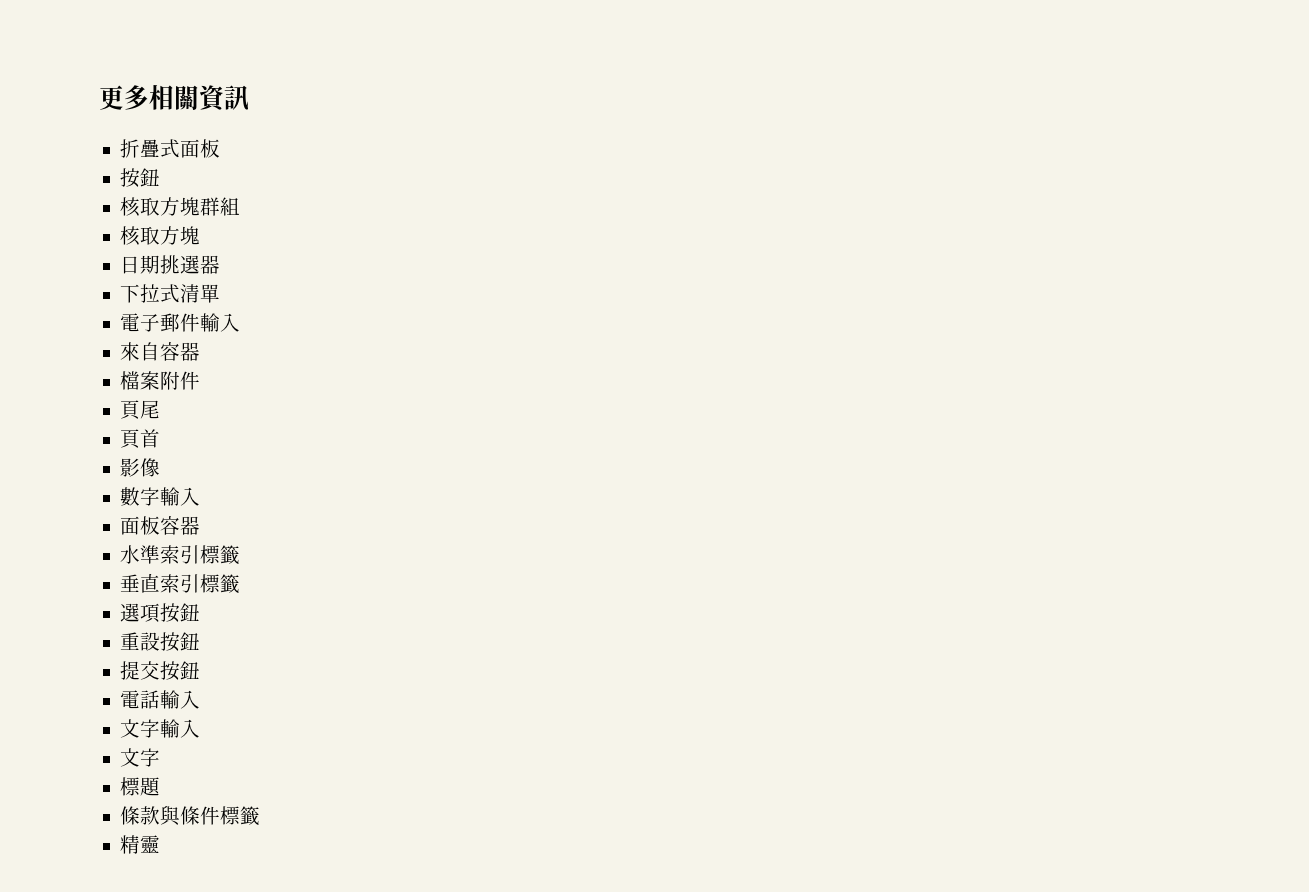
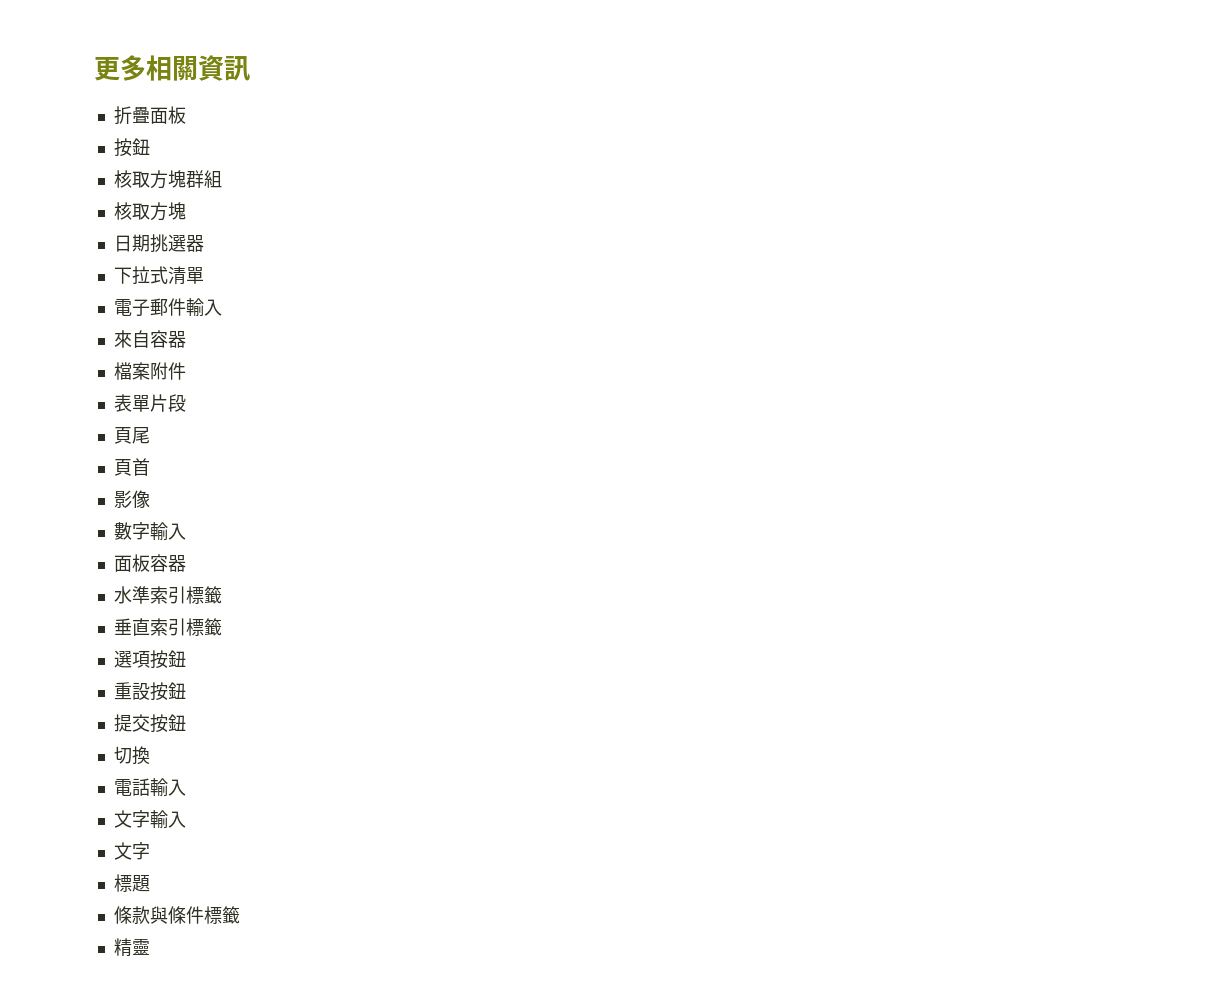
- 折疊式面板
+ 折疊面板
+ 表單片段
+ 切換

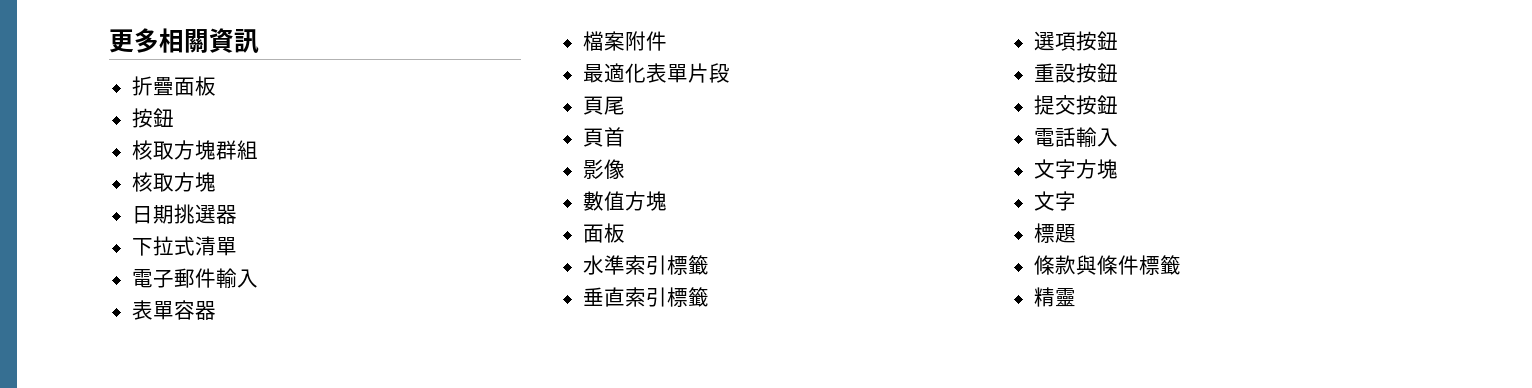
- 來自容器
+ 表單容器
- 表單片段
+ 最適化表單片段
- 數字輸入
- 面板容器
+ 數值方塊
+ 面板
- 切換
- 文字輸入
+ 文字方塊

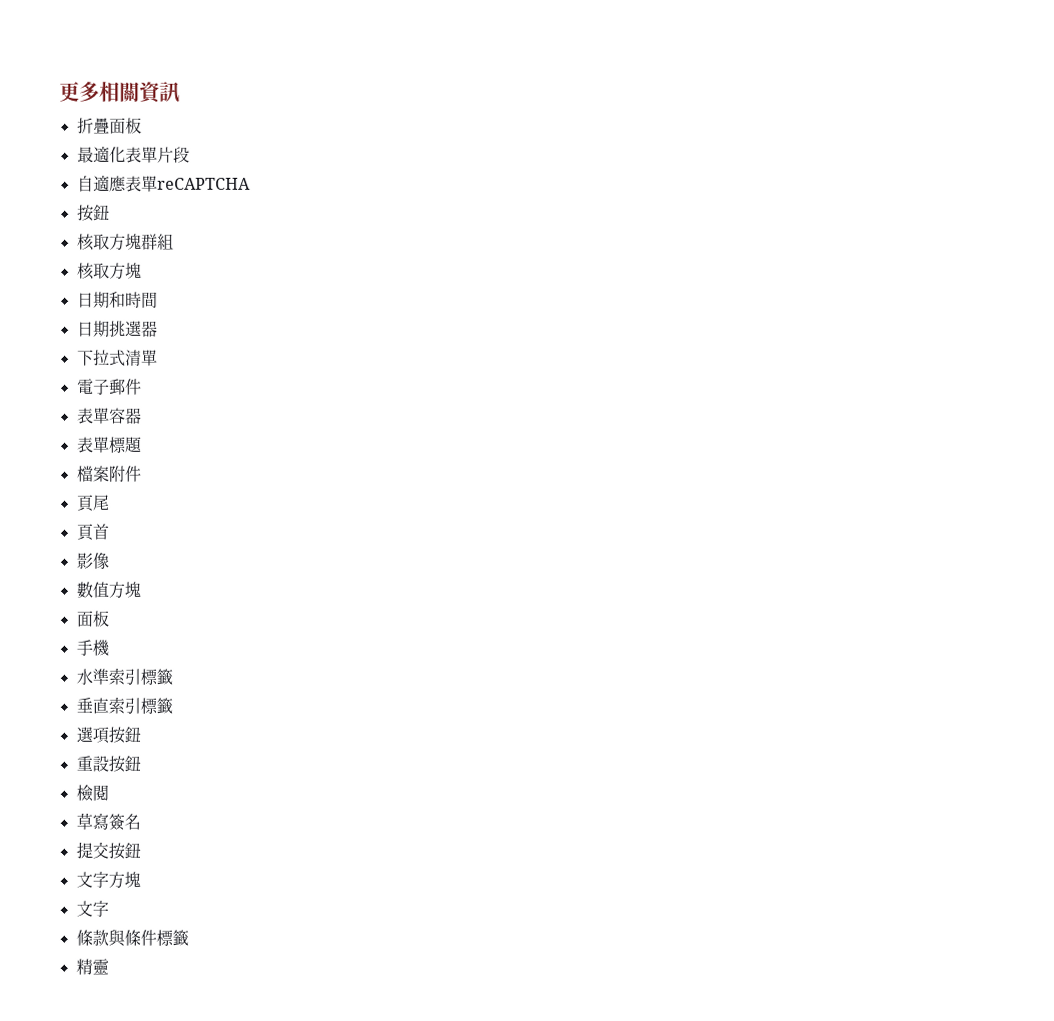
+ 最適化表單片段
+ 自適應表單reCAPTCHA
+ 日期和時間
- 電子郵件輸入
+ 電子郵件
+ 表單標題
- 最適化表單片段
+ 手機
+ 檢閱
+ 草寫簽名
- 電話輸入
- 標題

